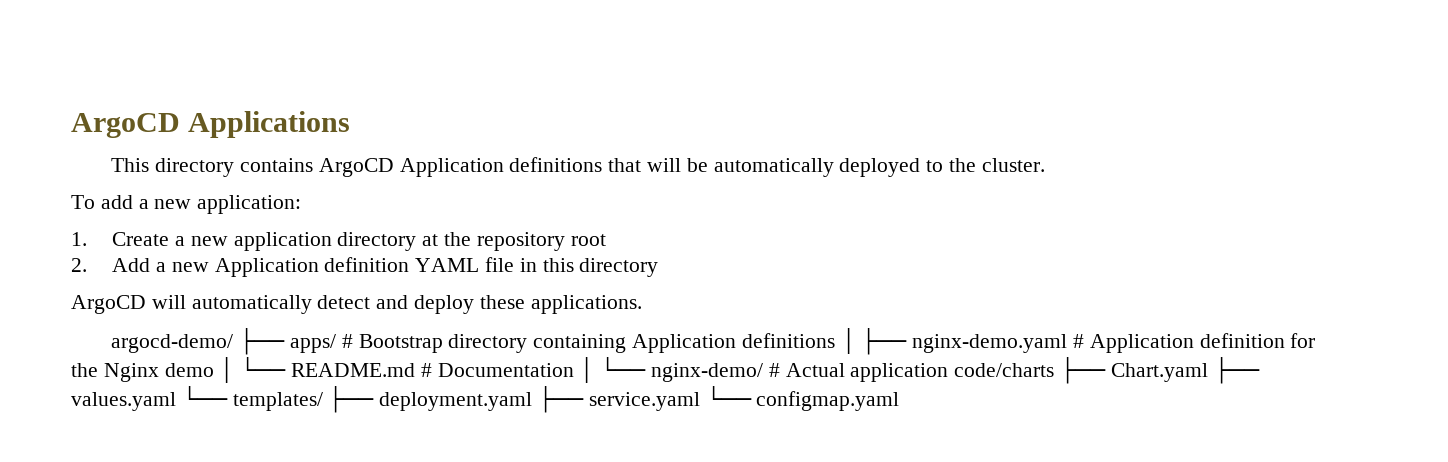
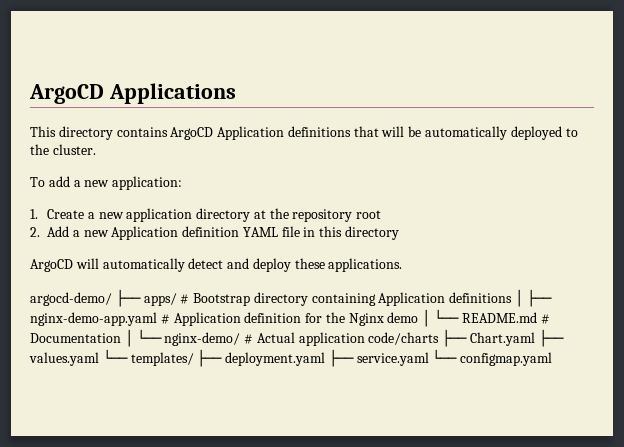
- argocd-demo/ ├── apps/ # Bootstrap directory containing Application definitions │ ├── nginx-demo.yaml # Application definition for the Nginx demo │ └── README.md # Documentation │ └── nginx-demo/ # Actual application code/charts ├── Chart.yaml ├── values.yaml └── templates/ ├── deployment.yaml ├── service.yaml └── configmap.yaml
+ argocd-demo/ ├── apps/ # Bootstrap directory containing Application definitions │ ├── nginx-demo-app.yaml # Application definition for the Nginx demo │ └── README.md # Documentation │ └── nginx-demo/ # Actual application code/charts ├── Chart.yaml ├── values.yaml └── templates/ ├── deployment.yaml ├── service.yaml └── configmap.yaml

